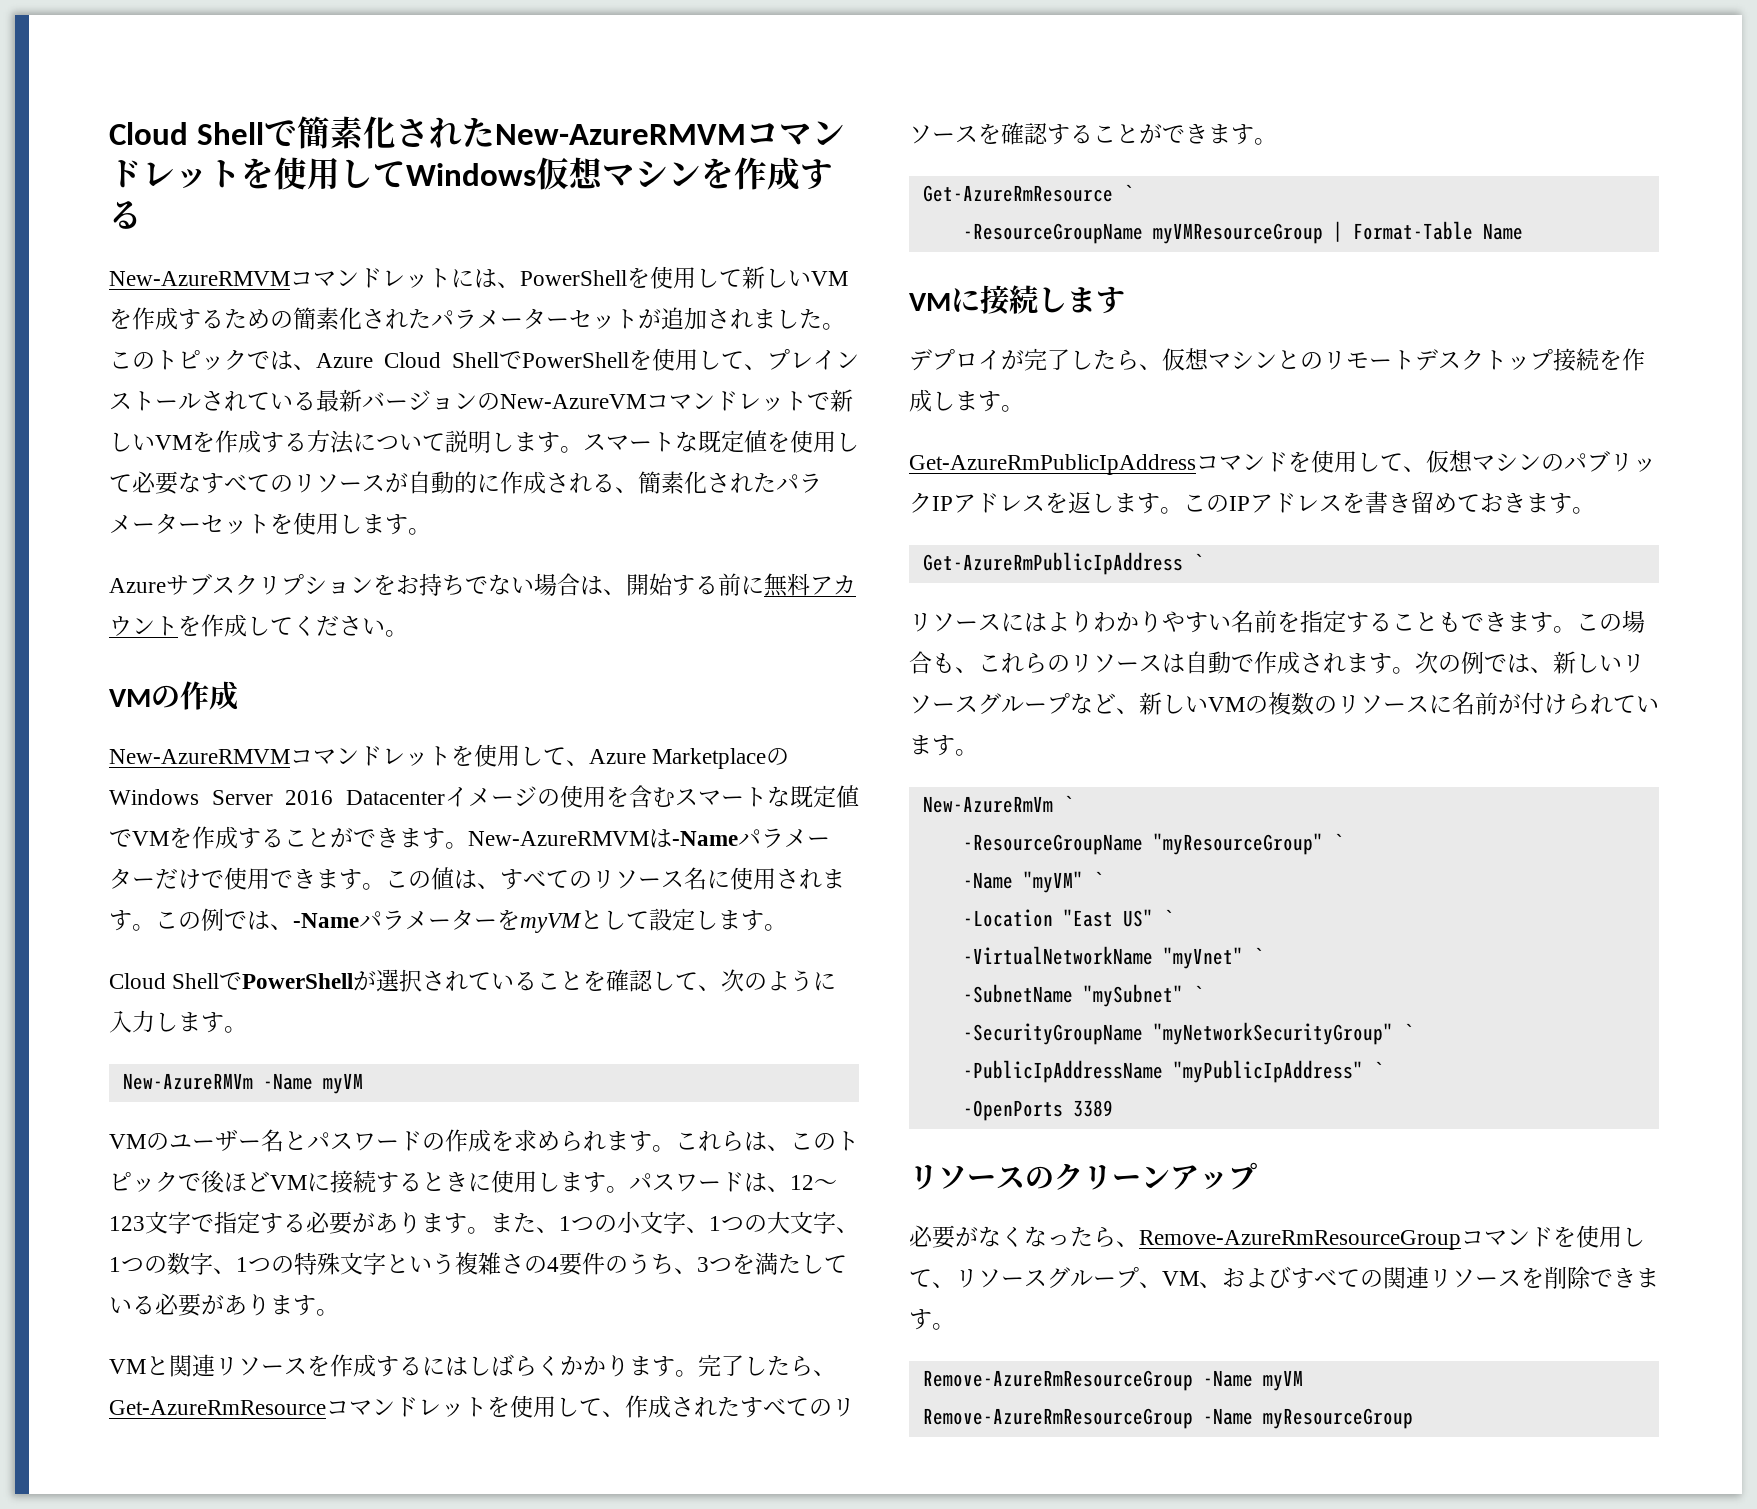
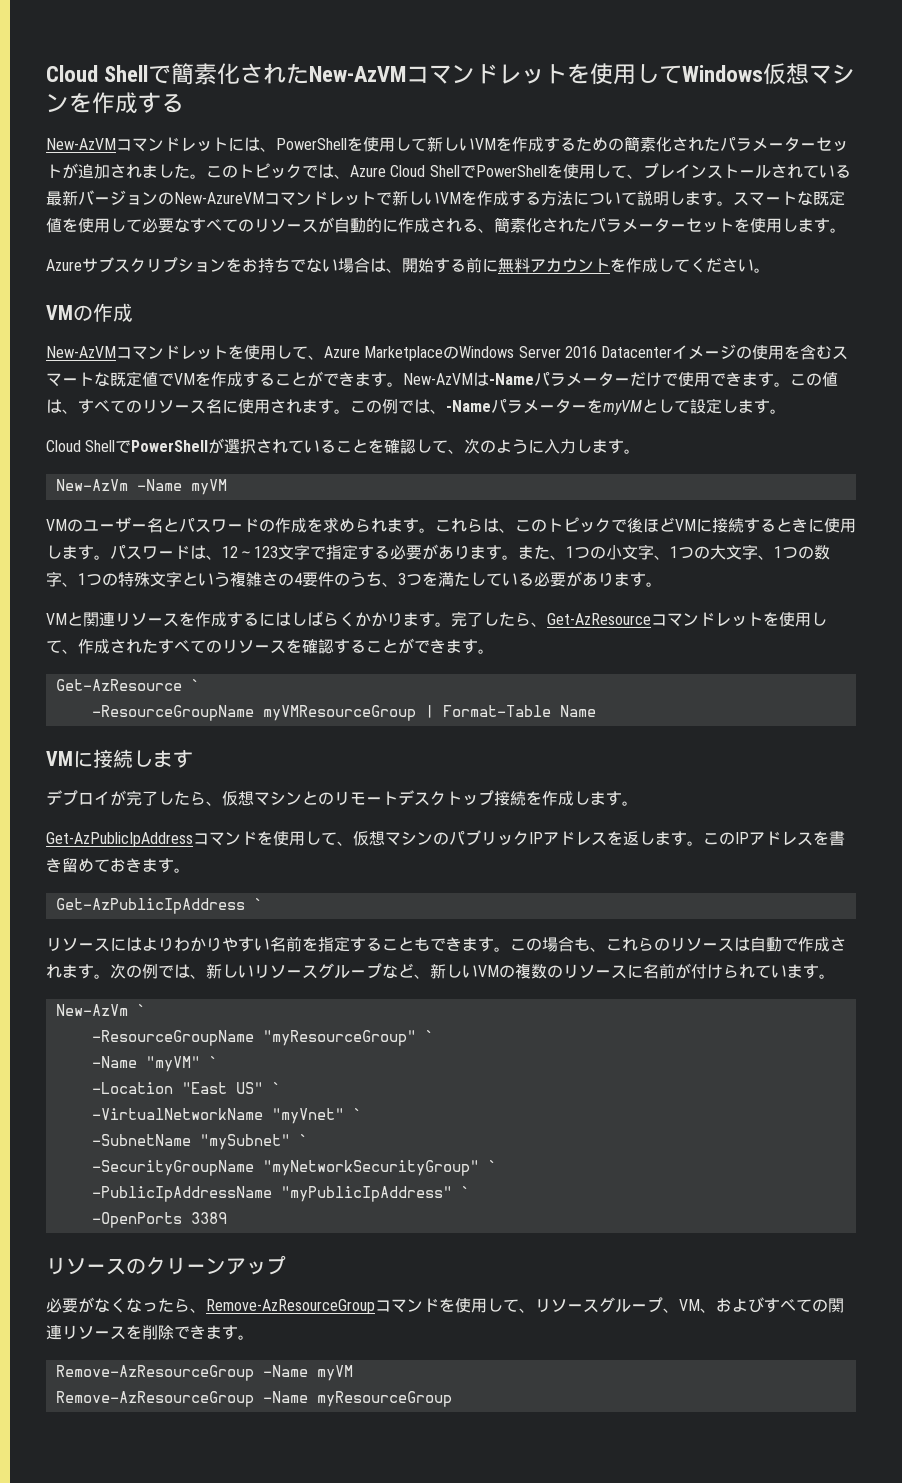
- Cloud Shellで簡素化されたNew-AzureRMVMコマンドレットを使用してWindows仮想マシンを作成する
+ Cloud Shellで簡素化されたNew-AzVMコマンドレットを使用してWindows仮想マシンを作成する
- New-AzureRMVMコマンドレットには、PowerShellを使用して新しいVMを作成するための簡素化されたパラメーターセットが追加されました。
+ New-AzVMコマンドレットには、PowerShellを使用して新しいVMを作成するための簡素化されたパラメーターセットが追加されました。
- New-AzureRMVMコマンドレットを使用して、Azure MarketplaceのWindows Server 2016 Datacenterイメージの使用を含むスマートな既定値でVMを作成することができます。
+ New-AzVMコマンドレットを使用して、Azure MarketplaceのWindows Server 2016 Datacenterイメージの使用を含むスマートな既定値でVMを作成することができます。
- New-AzureRMVMは-Nameパラメーターだけで使用できます。
+ New-AzVMは-Nameパラメーターだけで使用できます。
- New-AzureRMVm -Name myVM
+ New-AzVm -Name myVM
- 完了したら、Get-AzureRmResourceコマンドレットを使用して、作成されたすべてのリソースを確認することができます。
+ 完了したら、Get-AzResourceコマンドレットを使用して、作成されたすべてのリソースを確認することができます。
- Get-AzureRmResource `
+ Get-AzResource `
- Get-AzureRmPublicIpAddressコマンドを使用して、仮想マシンのパブリックIPアドレスを返します。
+ Get-AzPublicIpAddressコマンドを使用して、仮想マシンのパブリックIPアドレスを返します。
- Get-AzureRmPublicIpAddress `
+ Get-AzPublicIpAddress `
- New-AzureRmVm `
+ New-AzVm `
- 必要がなくなったら、Remove-AzureRmResourceGroupコマンドを使用して、リソースグループ、VM、およびすべての関連リソースを削除できます。
+ 必要がなくなったら、Remove-AzResourceGroupコマンドを使用して、リソースグループ、VM、およびすべての関連リソースを削除できます。
- Remove-AzureRmResourceGroup -Name myVM
- Remove-AzureRmResourceGroup -Name myResourceGroup
+ Remove-AzResourceGroup -Name myVM
+ Remove-AzResourceGroup -Name myResourceGroup

